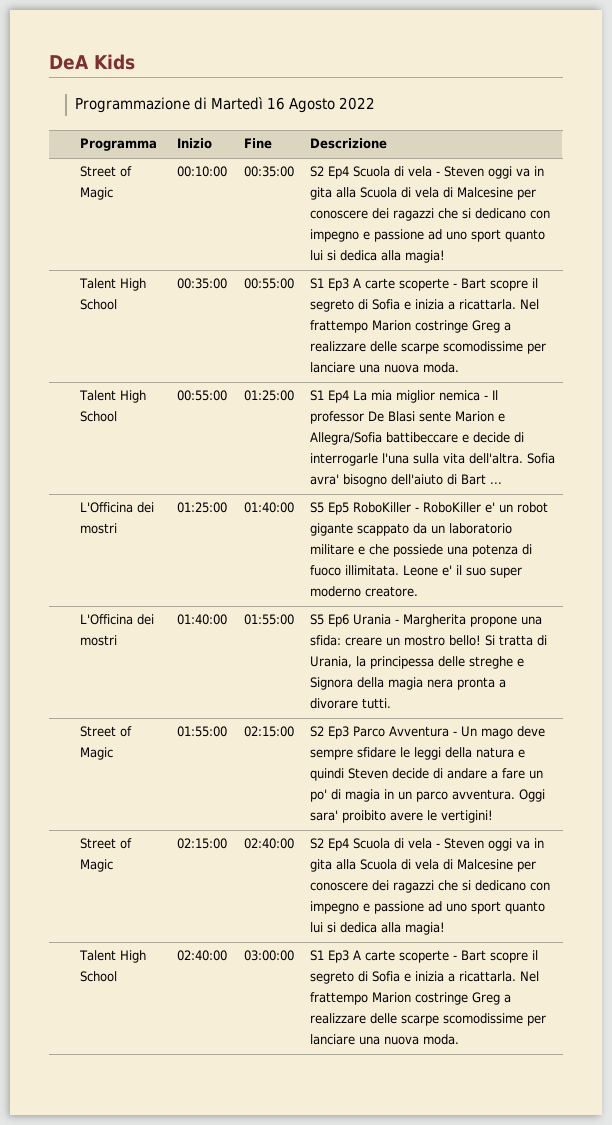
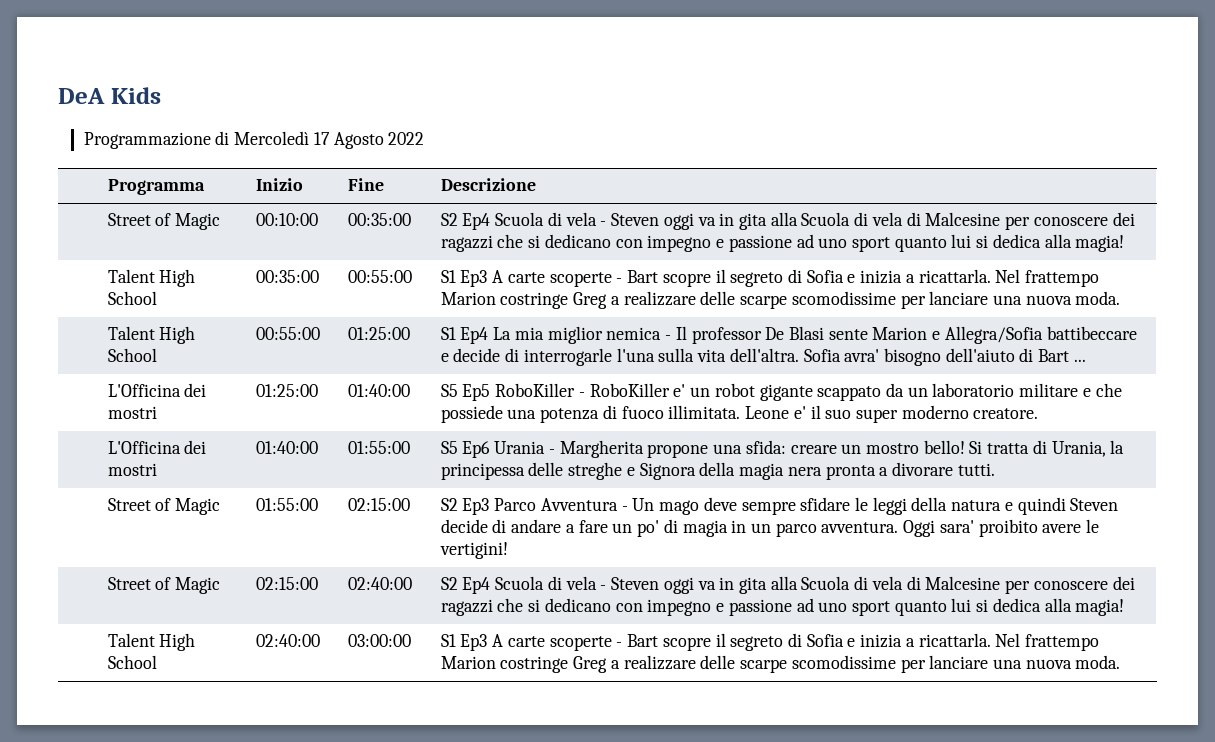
- Programmazione di Martedì 16 Agosto 2022
+ Programmazione di Mercoledì 17 Agosto 2022

